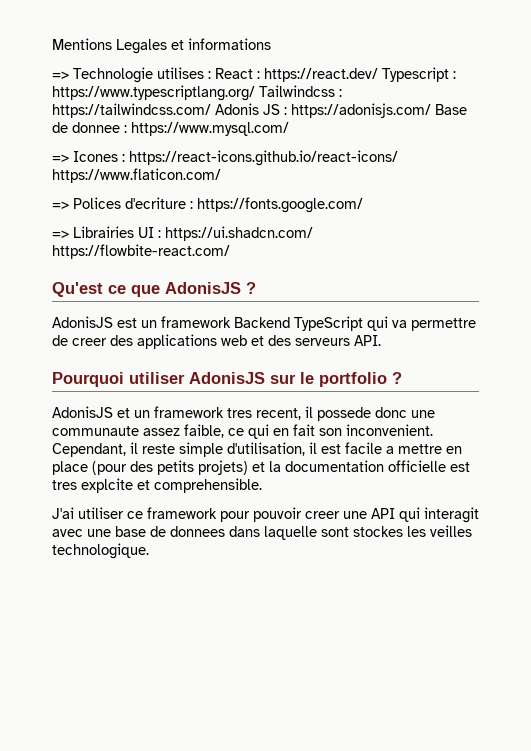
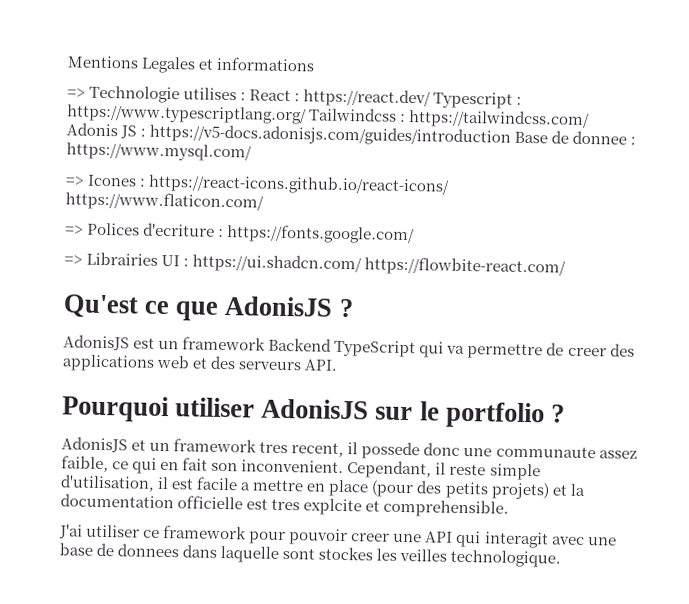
- => Technologie utilises : React : https://react.dev/ Typescript : https://www.typescriptlang.org/ Tailwindcss : https://tailwindcss.com/ Adonis JS : https://adonisjs.com/ Base de donnee : https://www.mysql.com/
+ => Technologie utilises : React : https://react.dev/ Typescript : https://www.typescriptlang.org/ Tailwindcss : https://tailwindcss.com/ Adonis JS : https://v5-docs.adonisjs.com/guides/introduction Base de donnee : https://www.mysql.com/

